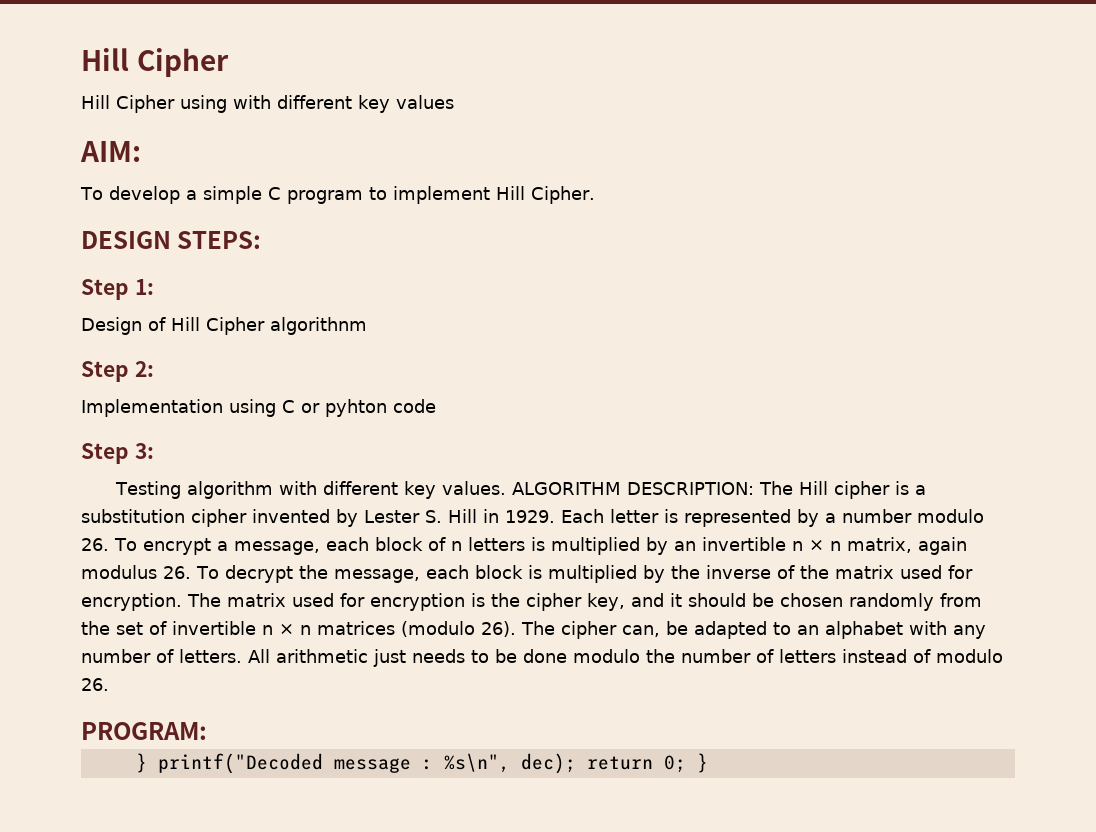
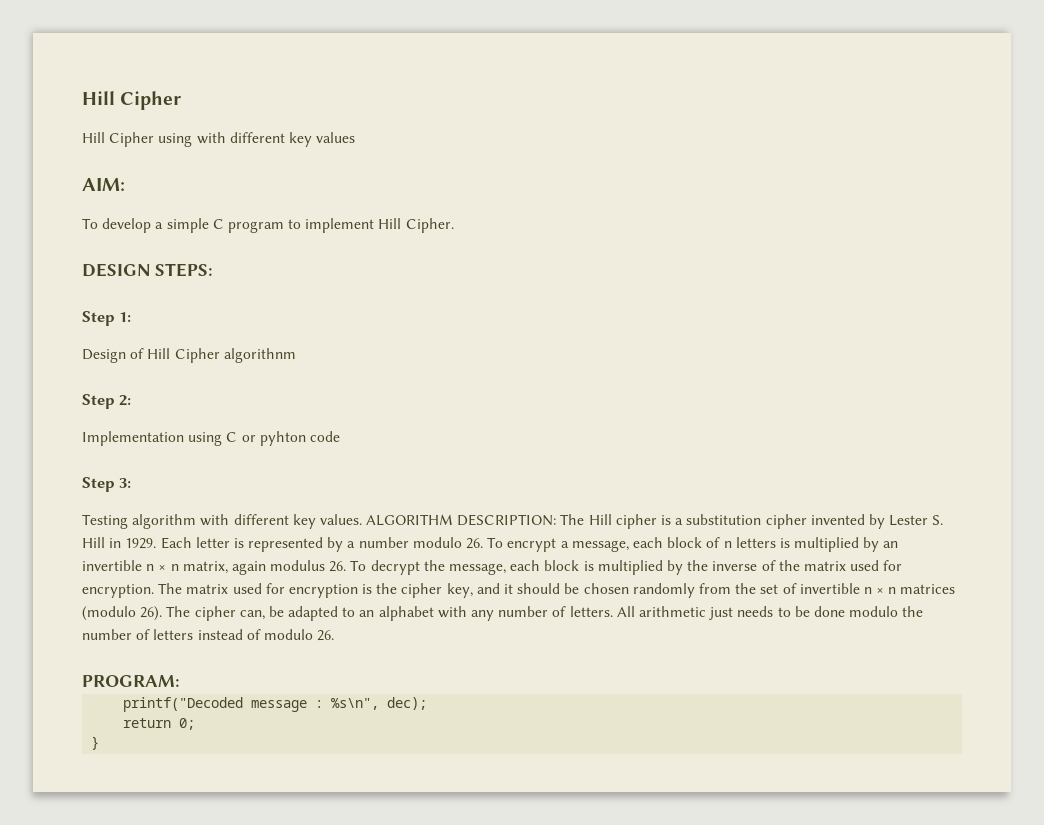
- } printf("Decoded message : %s\n", dec); return 0; }
+ printf("Decoded message : %s\n", dec);
+ return 0;
+ }

